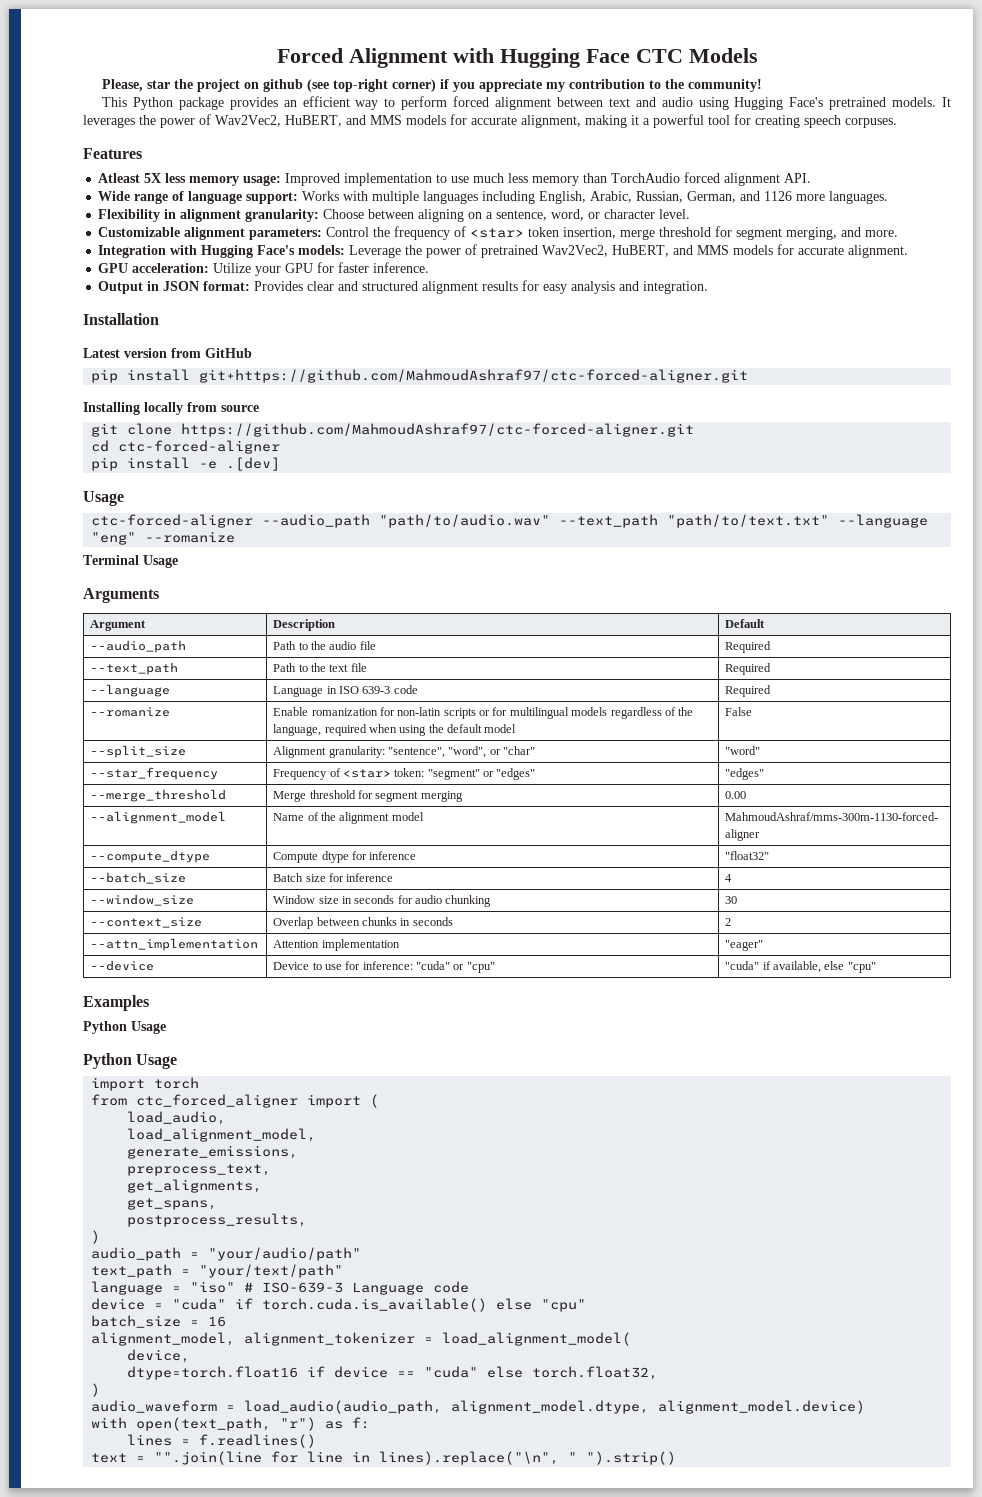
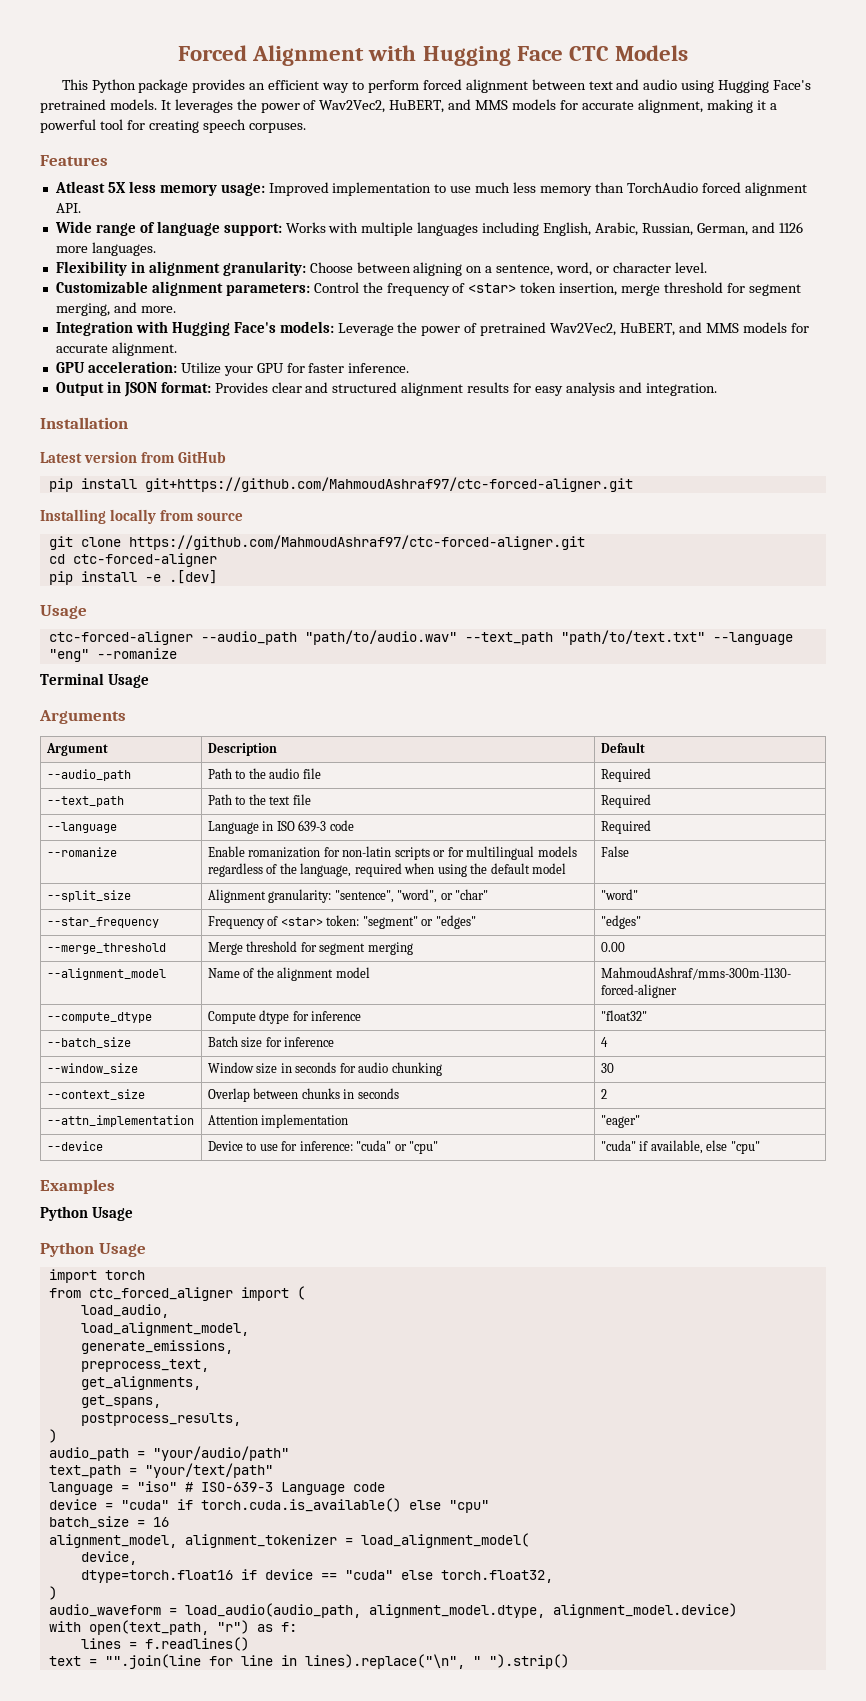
- Please, star the project on github (see top-right corner) if you appreciate my contribution to the community!

